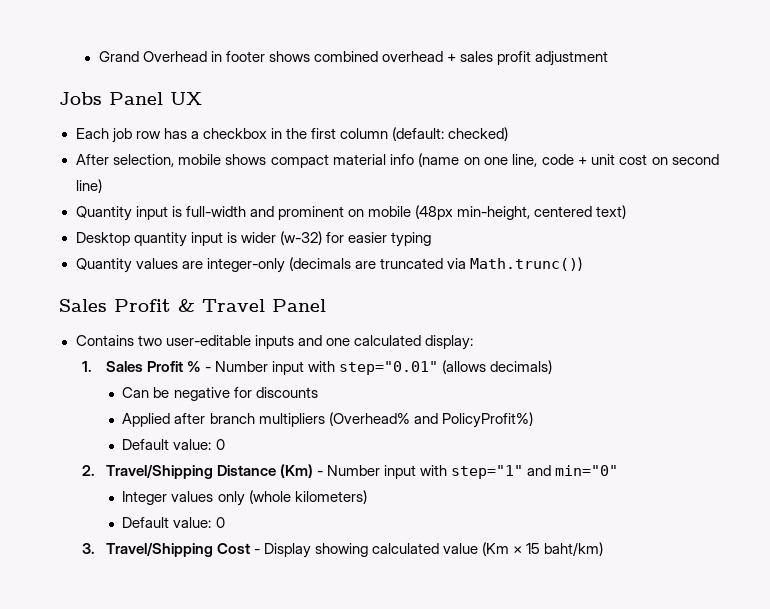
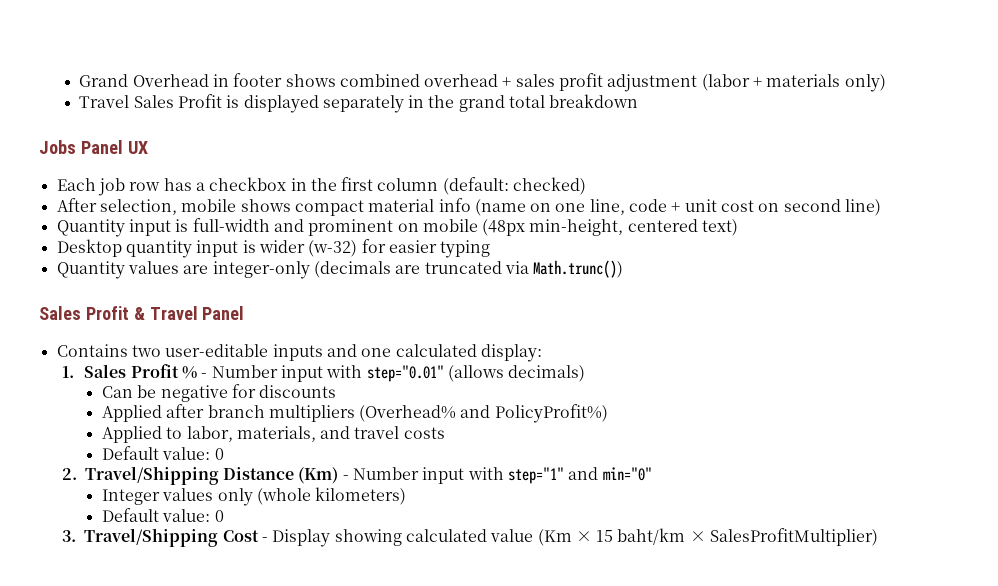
- Grand Overhead in footer shows combined overhead + sales profit adjustment
+ Grand Overhead in footer shows combined overhead + sales profit adjustment (labor + materials only)
+ Travel Sales Profit is displayed separately in the grand total breakdown
+ Applied to labor, materials, and travel costs
- 3. Travel/Shipping Cost - Display showing calculated value (Km × 15 baht/km)
+ 3. Travel/Shipping Cost - Display showing calculated value (Km × 15 baht/km × SalesProfitMultiplier)

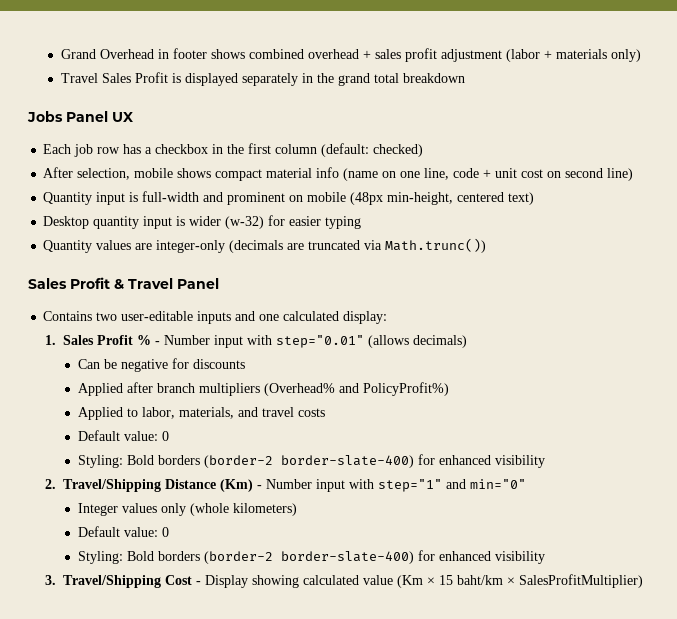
  Applied to labor, materials, and travel costs
  Default value: 0
+ Styling: Bold borders (border-2 border-slate-400) for enhanced visibility
  Integer values only (whole kilometers)
  Default value: 0
+ Styling: Bold borders (border-2 border-slate-400) for enhanced visibility

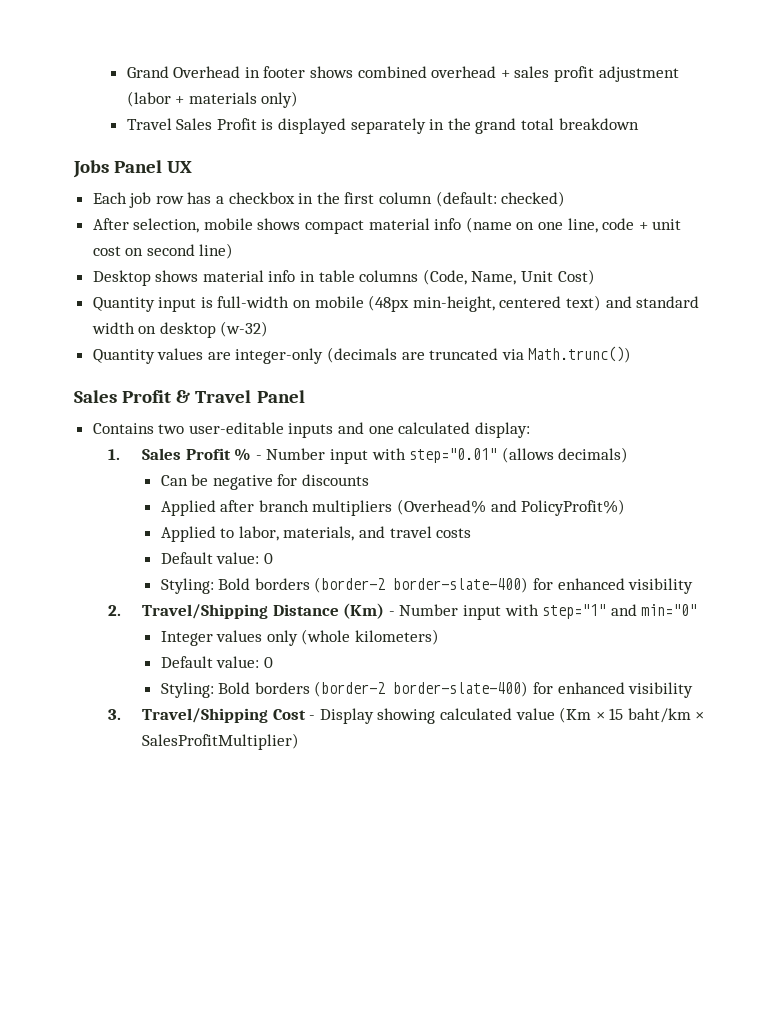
+ Desktop shows material info in table columns (Code, Name, Unit Cost)
- Quantity input is full-width and prominent on mobile (48px min-height, centered text)
- Desktop quantity input is wider (w-32) for easier typing
+ Quantity input is full-width on mobile (48px min-height, centered text) and standard width on desktop (w-32)

